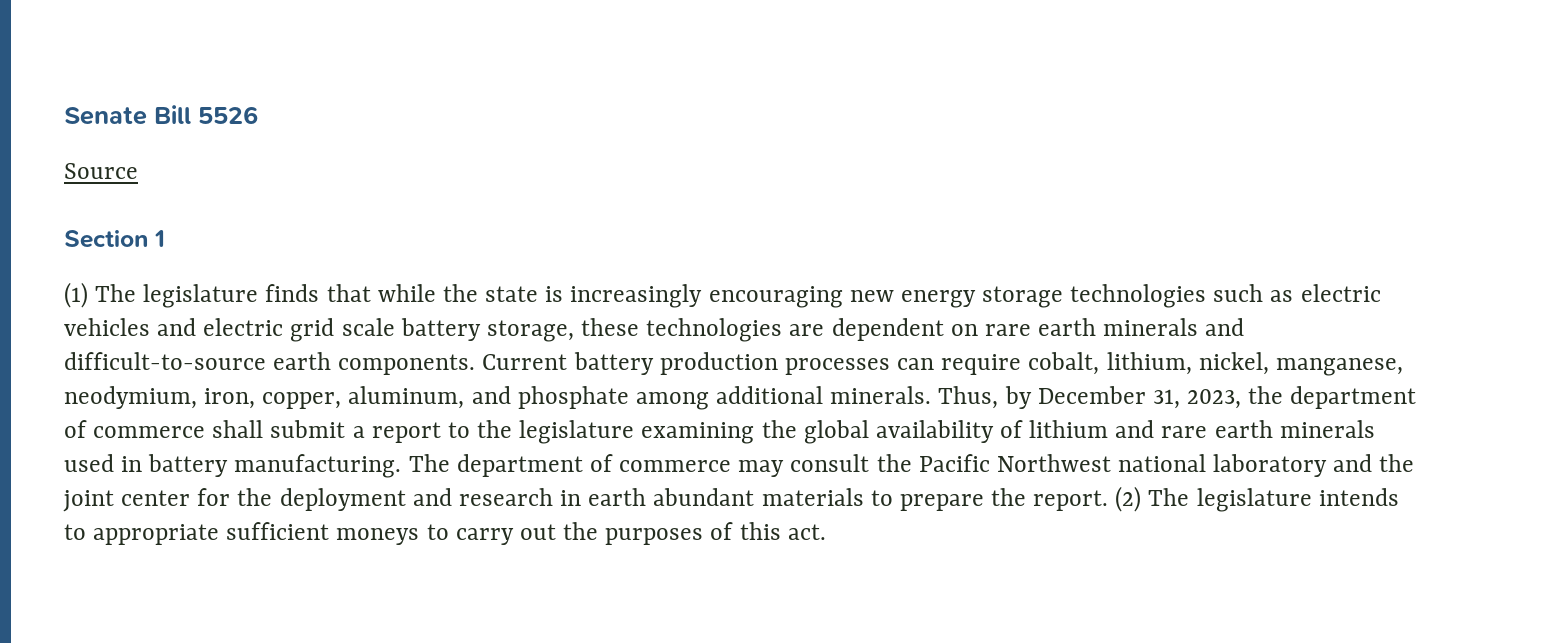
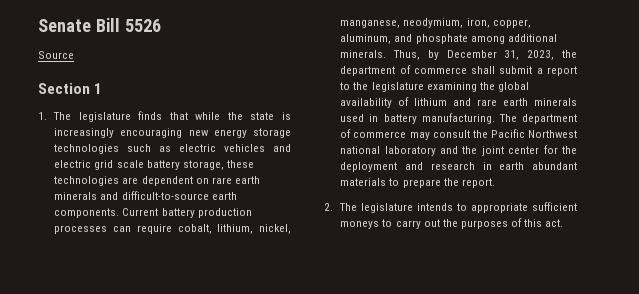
- (1) The legislature finds that while the state is increasingly encouraging new energy storage technologies such as electric vehicles and electric grid scale battery storage, these technologies are dependent on rare earth minerals and difficult-to-source earth components.
+ 1. The legislature finds that while the state is increasingly encouraging new energy storage technologies such as electric vehicles and electric grid scale battery storage, these technologies are dependent on rare earth minerals and difficult-to-source earth components.
- The department of commerce may consult the Pacific Northwest national laboratory and the joint center for the deployment and research in earth abundant materials to prepare the report. (2) The legislature intends to appropriate sufficient moneys to carry out the purposes of this act.
+ The department of commerce may consult the Pacific Northwest national laboratory and the joint center for the deployment and research in earth abundant materials to prepare the report.
+ 2. The legislature intends to appropriate sufficient moneys to carry out the purposes of this act.

